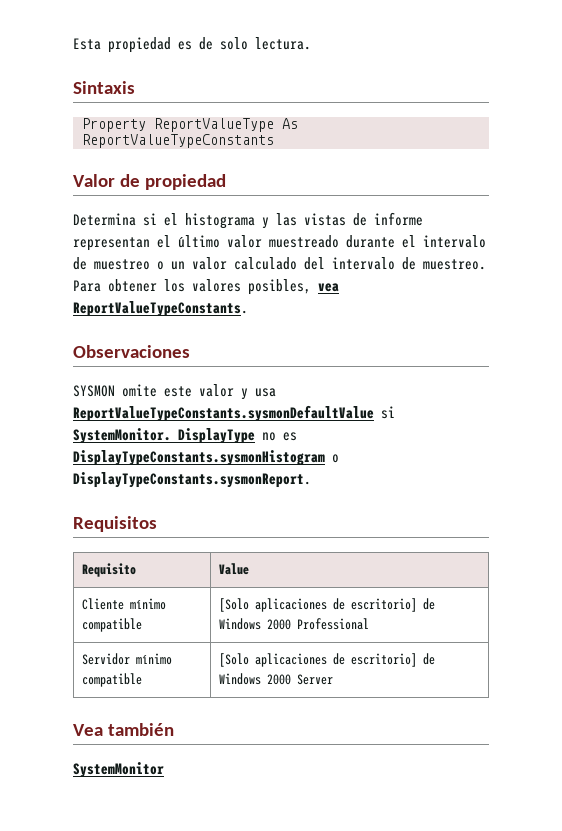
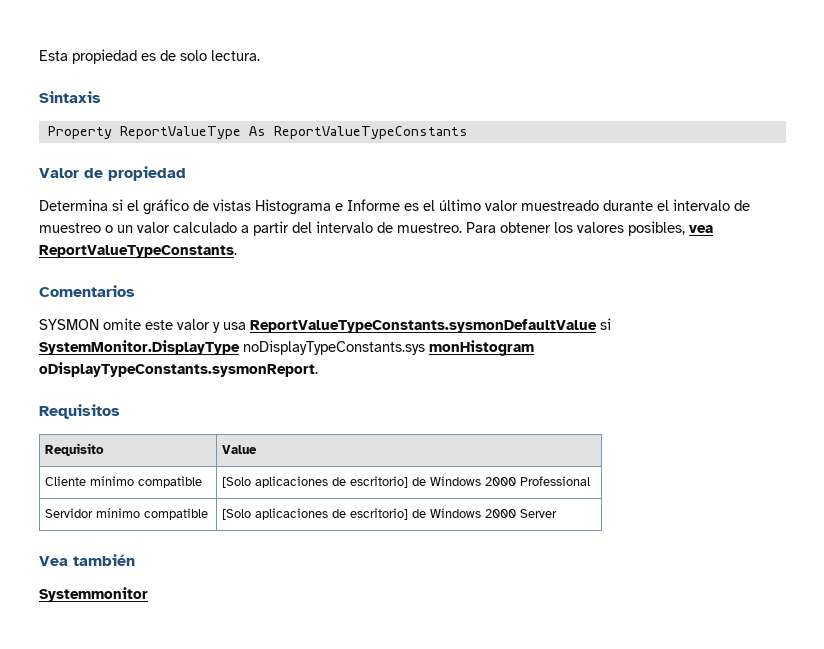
- Determina si el histograma y las vistas de informe representan el último valor muestreado durante el intervalo de muestreo o un valor calculado del intervalo de muestreo.
+ Determina si el gráfico de vistas Histograma e Informe es el último valor muestreado durante el intervalo de muestreo o un valor calculado a partir del intervalo de muestreo.
- Observaciones
+ Comentarios
- SYSMON omite este valor y usa ReportValueTypeConstants.sysmonDefaultValue si SystemMonitor. DisplayType no es DisplayTypeConstants.sysmonHistogram o DisplayTypeConstants.sysmonReport.
+ SYSMON omite este valor y usa ReportValueTypeConstants.sysmonDefaultValue si SystemMonitor.DisplayType noDisplayTypeConstants.sys monHistogram oDisplayTypeConstants.sysmonReport.
- SystemMonitor
+ Systemmonitor

